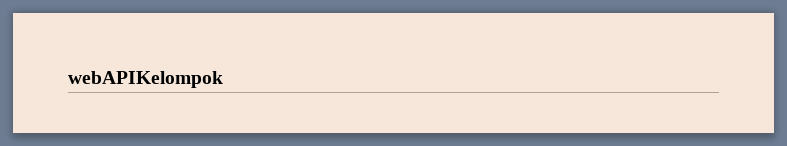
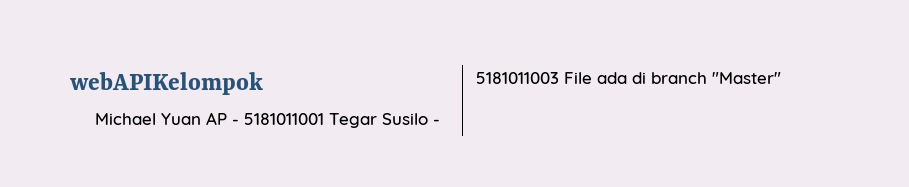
+ Michael Yuan AP - 5181011001 Tegar Susilo - 5181011003 File ada di branch "Master"

